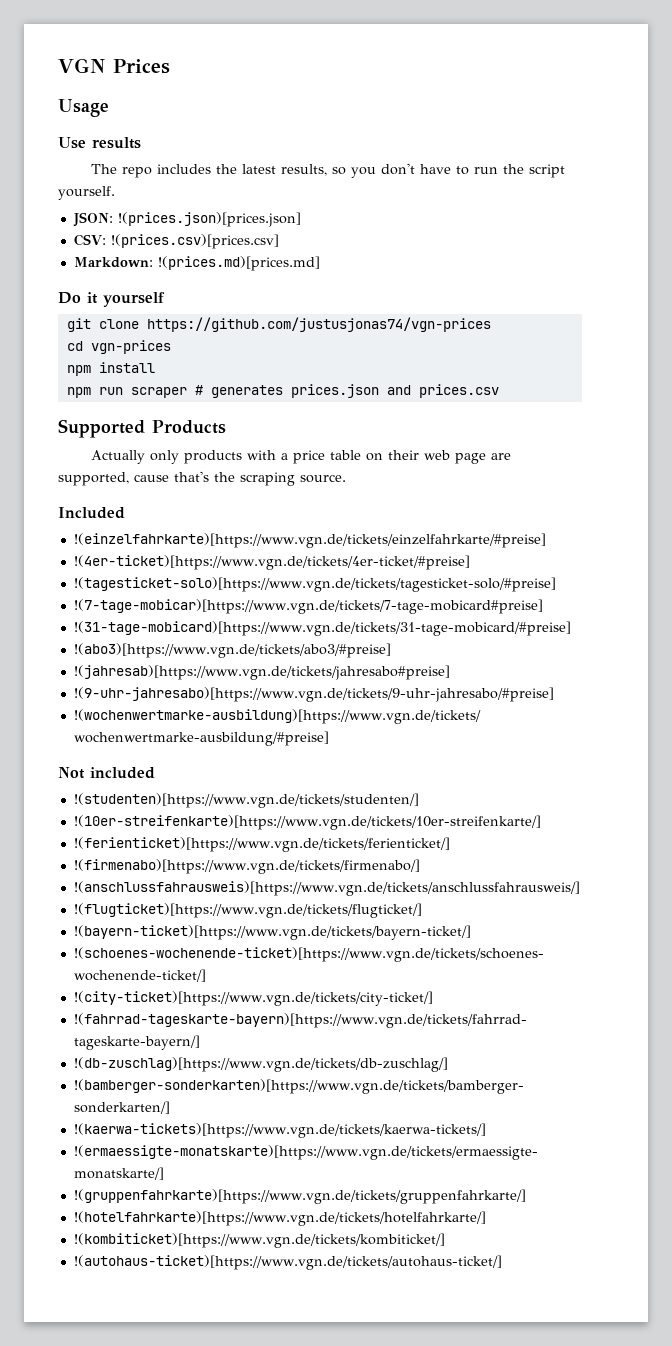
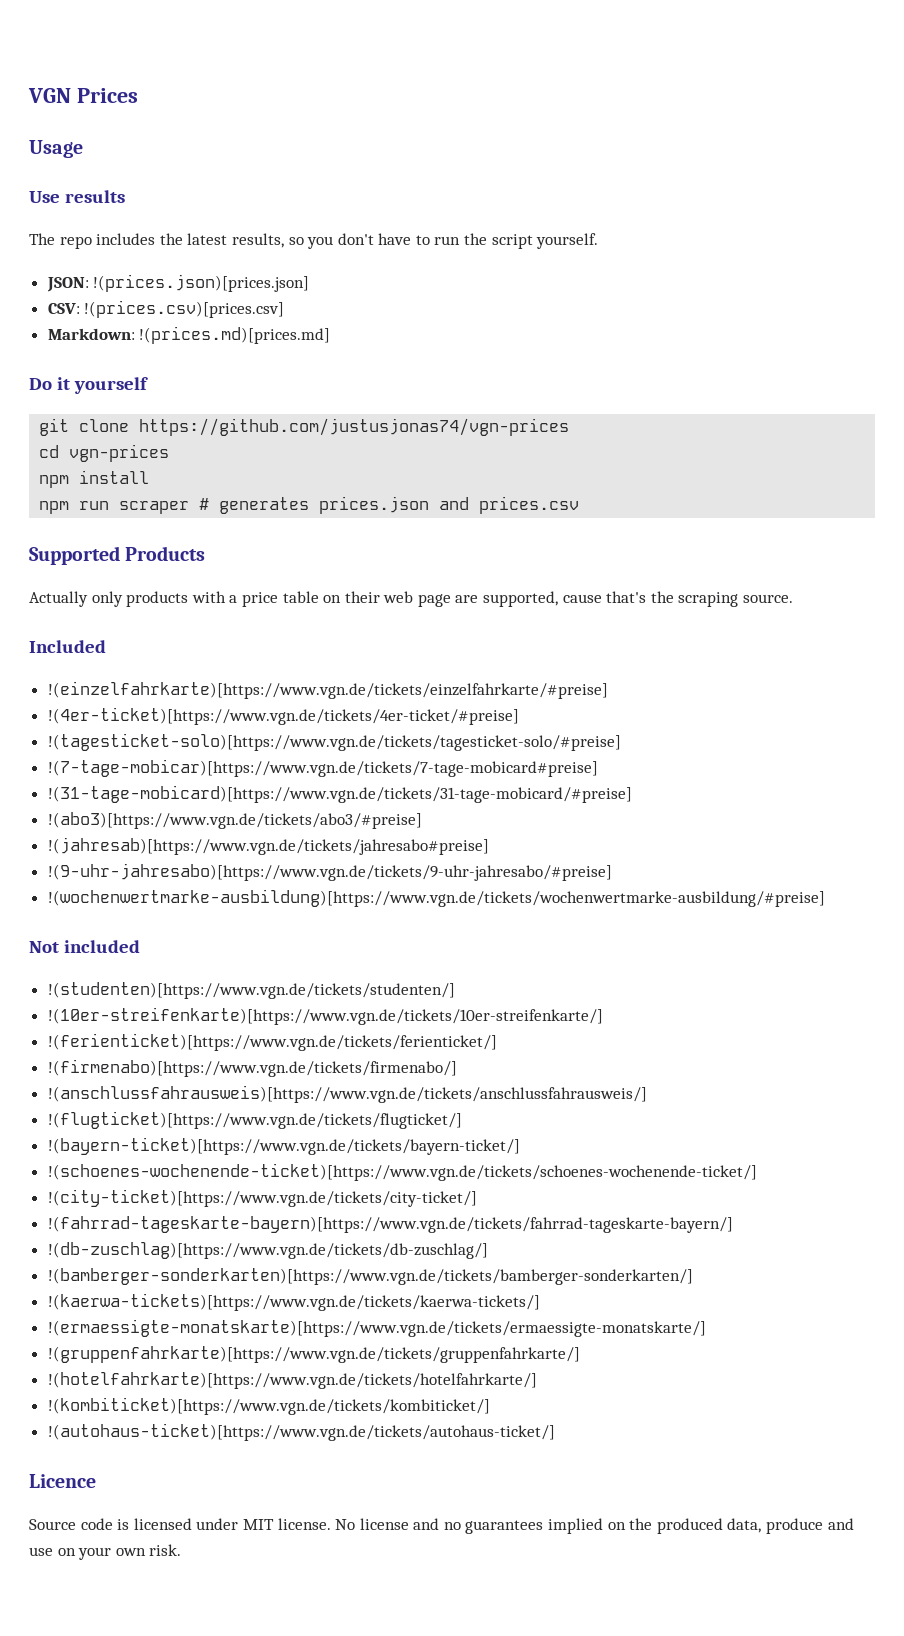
+ Licence
+ Source code is licensed under MIT license. No license and no guarantees implied on the produced data, produce and use on your own risk.

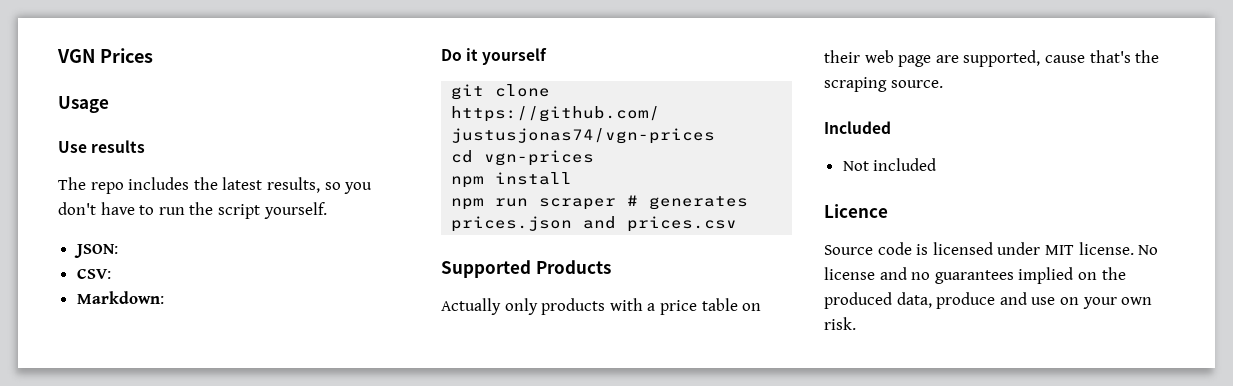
- JSON: !(prices.json)[prices.json]
+ JSON:
- CSV: !(prices.csv)[prices.csv]
+ CSV:
- Markdown: !(prices.md)[prices.md]
+ Markdown:
- !(einzelfahrkarte)[https://www.vgn.de/tickets/einzelfahrkarte/#preise]
- !(4er-ticket)[https://www.vgn.de/tickets/4er-ticket/#preise]
- !(tagesticket-solo)[https://www.vgn.de/tickets/tagesticket-solo/#preise]
- !(7-tage-mobicar)[https://www.vgn.de/tickets/7-tage-mobicard#preise]
- !(31-tage-mobicard)[https://www.vgn.de/tickets/31-tage-mobicard/#preise]
- !(abo3)[https://www.vgn.de/tickets/abo3/#preise]
- !(jahresab)[https://www.vgn.de/tickets/jahresabo#preise]
- !(9-uhr-jahresabo)[https://www.vgn.de/tickets/9-uhr-jahresabo/#preise]
- !(wochenwertmarke-ausbildung)[https://www.vgn.de/tickets/wochenwertmarke-ausbildung/#preise]
  Not included
- !(studenten)[https://www.vgn.de/tickets/studenten/]
- !(10er-streifenkarte)[https://www.vgn.de/tickets/10er-streifenkarte/]
- !(ferienticket)[https://www.vgn.de/tickets/ferienticket/]
- !(firmenabo)[https://www.vgn.de/tickets/firmenabo/]
- !(anschlussfahrausweis)[https://www.vgn.de/tickets/anschlussfahrausweis/]
- !(flugticket)[https://www.vgn.de/tickets/flugticket/]
- !(bayern-ticket)[https://www.vgn.de/tickets/bayern-ticket/]
- !(schoenes-wochenende-ticket)[https://www.vgn.de/tickets/schoenes-wochenende-ticket/]
- !(city-ticket)[https://www.vgn.de/tickets/city-ticket/]
- !(fahrrad-tageskarte-bayern)[https://www.vgn.de/tickets/fahrrad-tageskarte-bayern/]
- !(db-zuschlag)[https://www.vgn.de/tickets/db-zuschlag/]
- !(bamberger-sonderkarten)[https://www.vgn.de/tickets/bamberger-sonderkarten/]
- !(kaerwa-tickets)[https://www.vgn.de/tickets/kaerwa-tickets/]
- !(ermaessigte-monatskarte)[https://www.vgn.de/tickets/ermaessigte-monatskarte/]
- !(gruppenfahrkarte)[https://www.vgn.de/tickets/gruppenfahrkarte/]
- !(hotelfahrkarte)[https://www.vgn.de/tickets/hotelfahrkarte/]
- !(kombiticket)[https://www.vgn.de/tickets/kombiticket/]
- !(autohaus-ticket)[https://www.vgn.de/tickets/autohaus-ticket/]

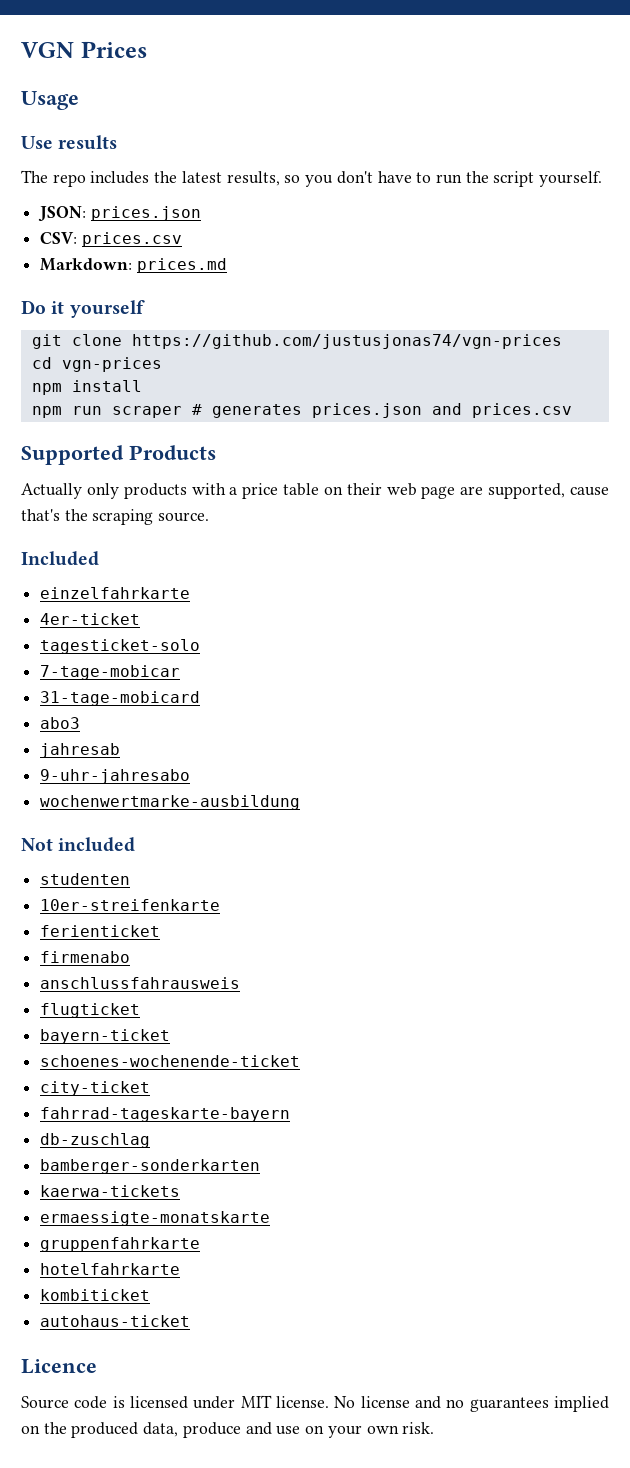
- JSON:
+ JSON: prices.json
- CSV:
+ CSV: prices.csv
- Markdown:
+ Markdown: prices.md
+ einzelfahrkarte
+ 4er-ticket
+ tagesticket-solo
+ 7-tage-mobicar
+ 31-tage-mobicard
+ abo3
+ jahresab
+ 9-uhr-jahresabo
+ wochenwertmarke-ausbildung
  Not included
+ studenten
+ 10er-streifenkarte
+ ferienticket
+ firmenabo
+ anschlussfahrausweis
+ flugticket
+ bayern-ticket
+ schoenes-wochenende-ticket
+ city-ticket
+ fahrrad-tageskarte-bayern
+ db-zuschlag
+ bamberger-sonderkarten
+ kaerwa-tickets
+ ermaessigte-monatskarte
+ gruppenfahrkarte
+ hotelfahrkarte
+ kombiticket
+ autohaus-ticket

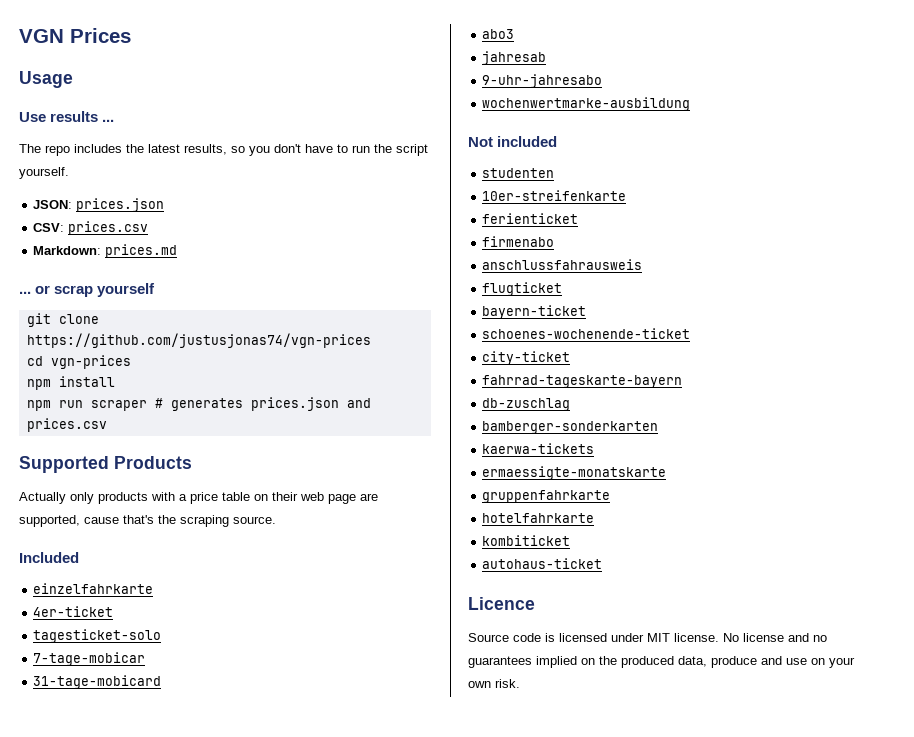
- Use results
+ Use results ...
- Do it yourself
+ ... or scrap yourself

